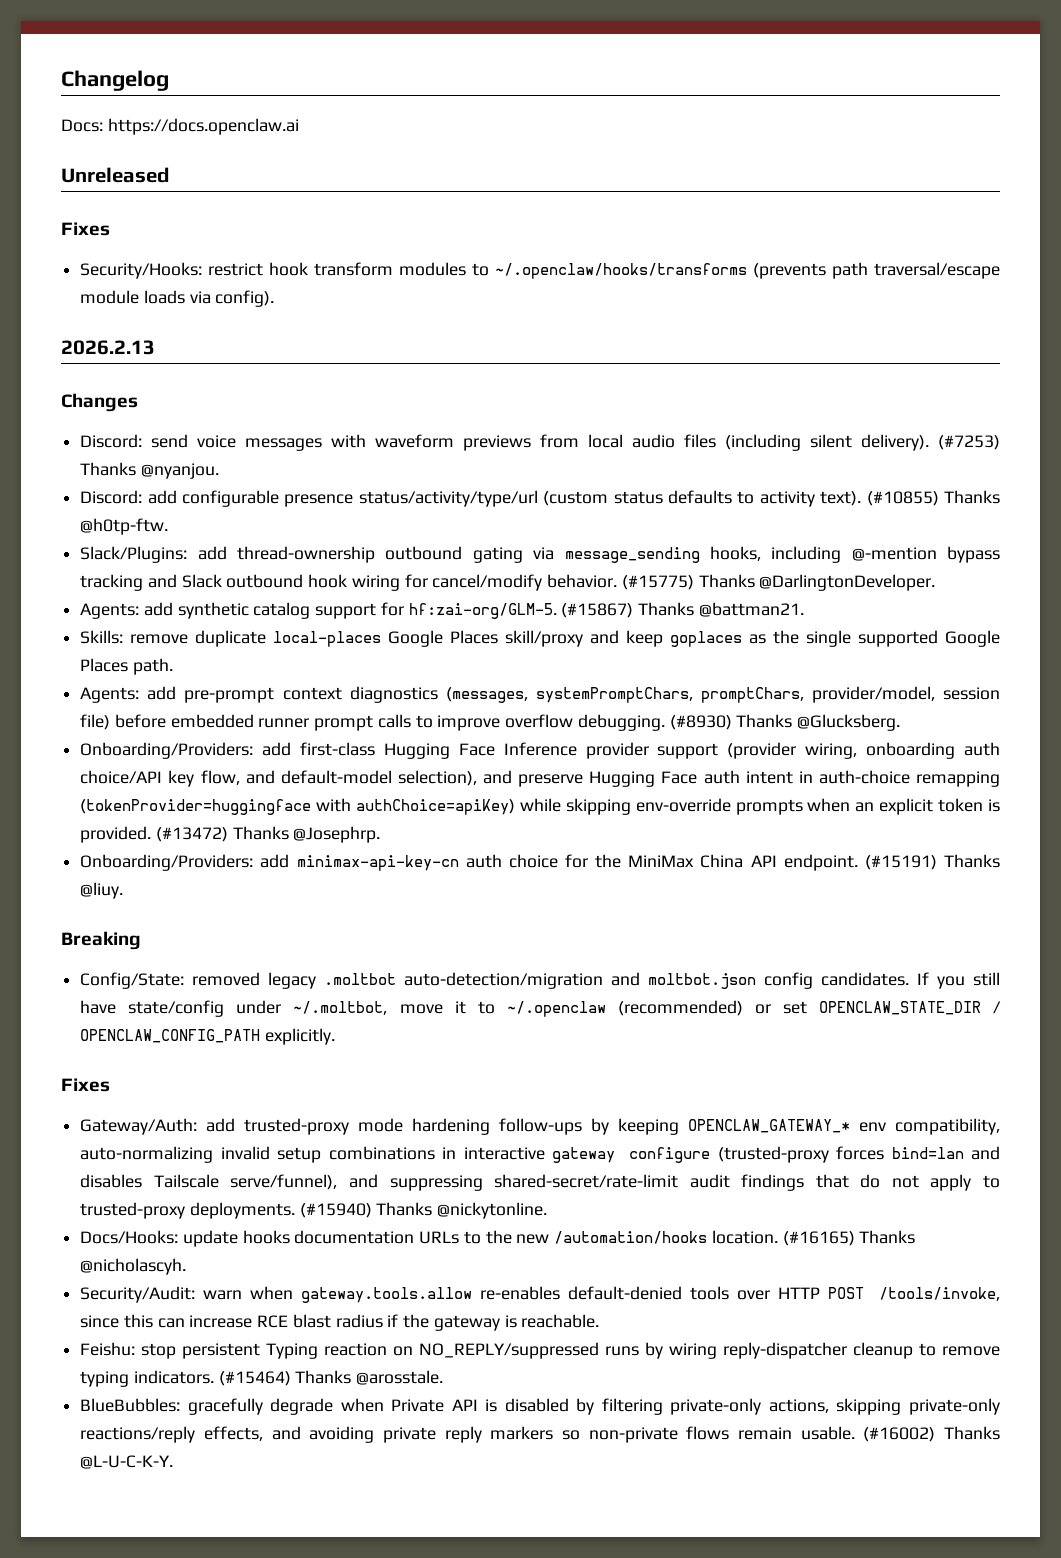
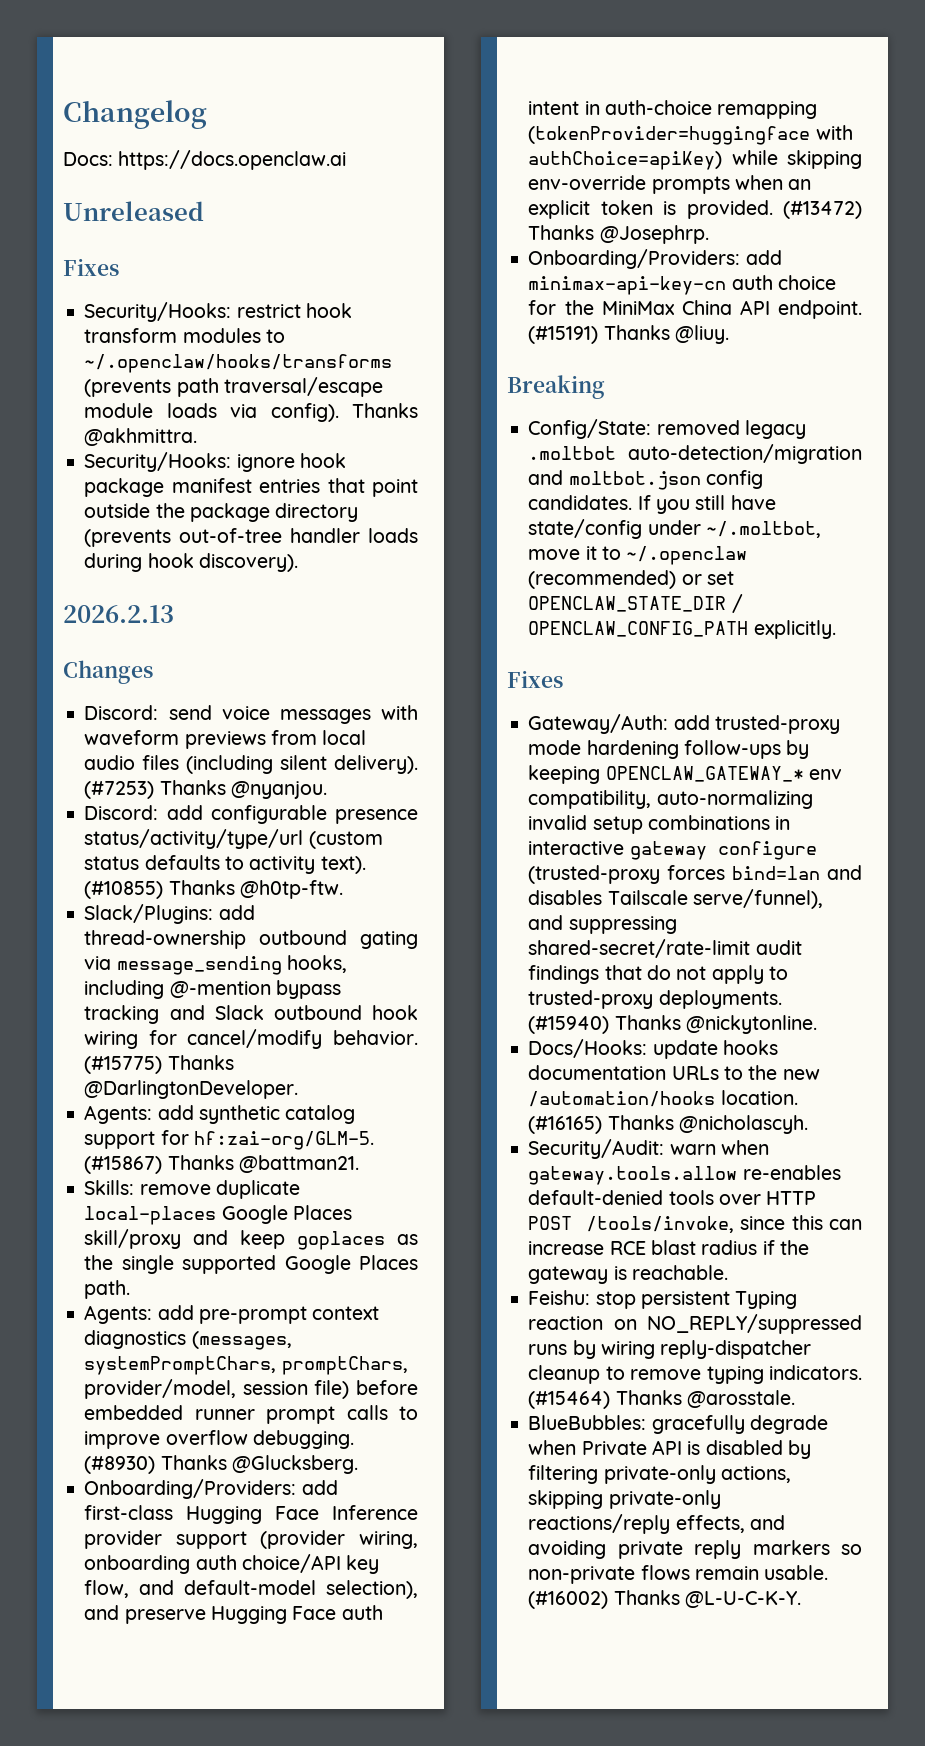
+ Thanks @akhmittra.
+ Security/Hooks: ignore hook package manifest entries that point outside the package directory (prevents out-of-tree handler loads during hook discovery).

